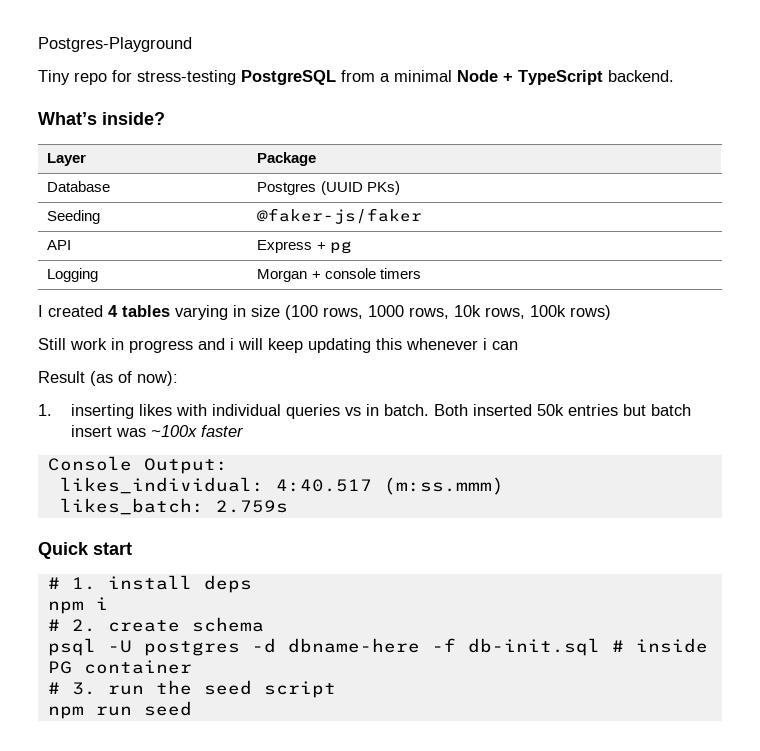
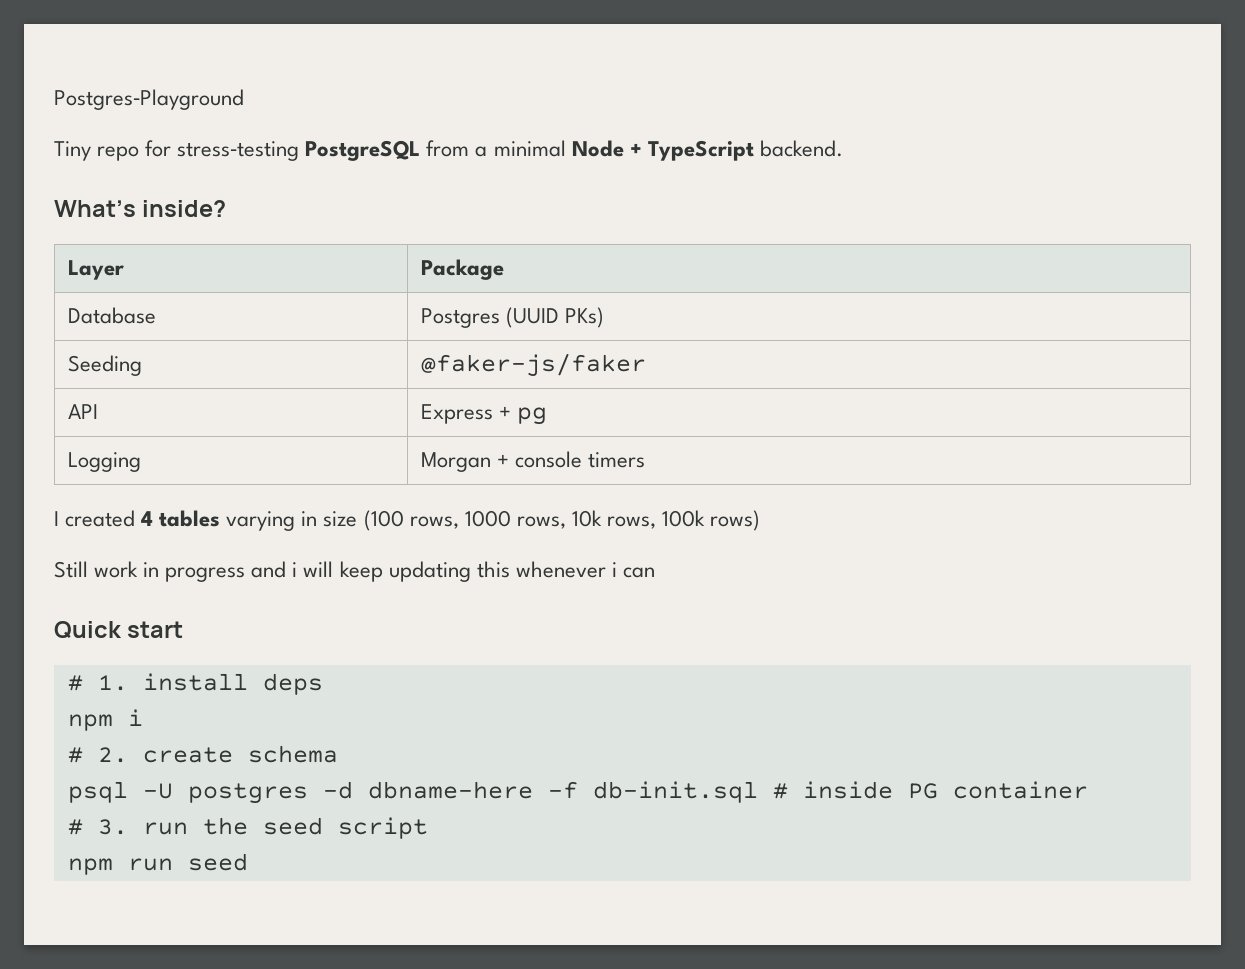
- Result (as of now):
- 1. inserting likes with individual queries vs in batch. Both inserted 50k entries but batch insert was ~100x faster
- Console Output:
- likes_individual: 4:40.517 (m:ss.mmm)
- likes_batch: 2.759s

